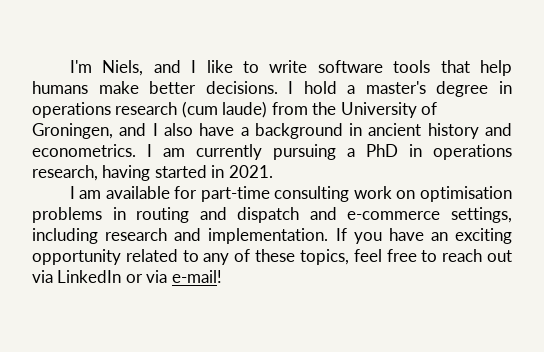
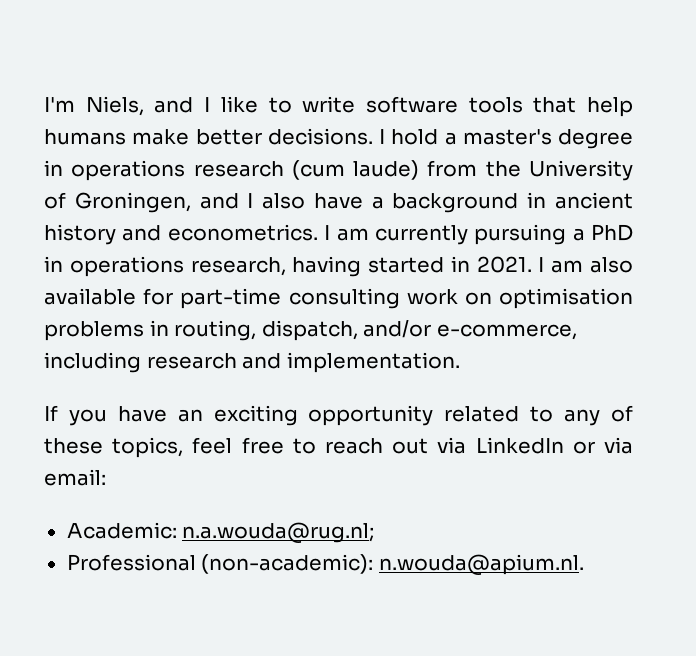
- I am currently pursuing a PhD in operations research, having started in 2021.
- I am available for part-time consulting work on optimisation problems in routing and dispatch and e-commerce settings, including research and implementation. If you have an exciting opportunity related to any of these topics, feel free to reach out via LinkedIn or via e-mail!
+ I am currently pursuing a PhD in operations research, having started in 2021. I am also available for part-time consulting work on optimisation problems in routing, dispatch, and/or e-commerce, including research and implementation.
+ If you have an exciting opportunity related to any of these topics, feel free to reach out via LinkedIn or via email:
+ Academic: n.a.wouda@rug.nl;
+ Professional (non-academic): n.wouda@apium.nl.

